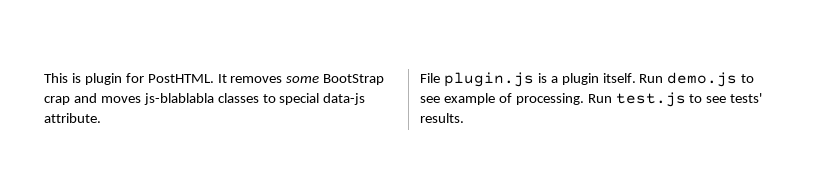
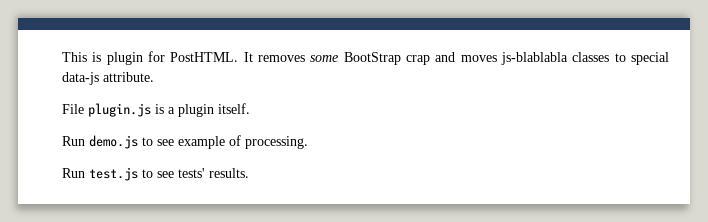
- File plugin.js is a plugin itself. Run demo.js to see example of processing. Run test.js to see tests' results.
+ File plugin.js is a plugin itself.
+ Run demo.js to see example of processing.
+ Run test.js to see tests' results.

